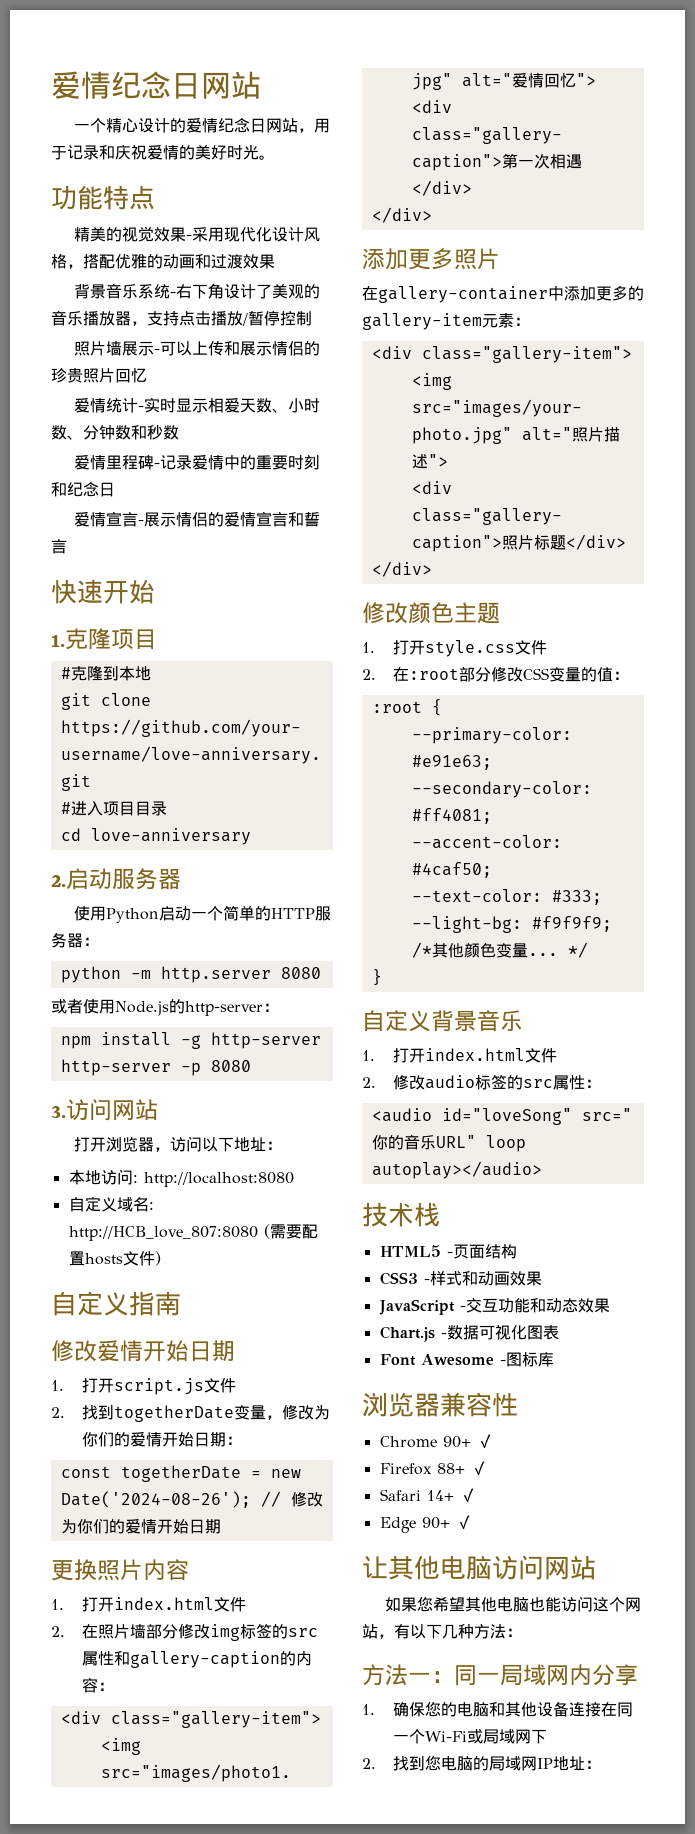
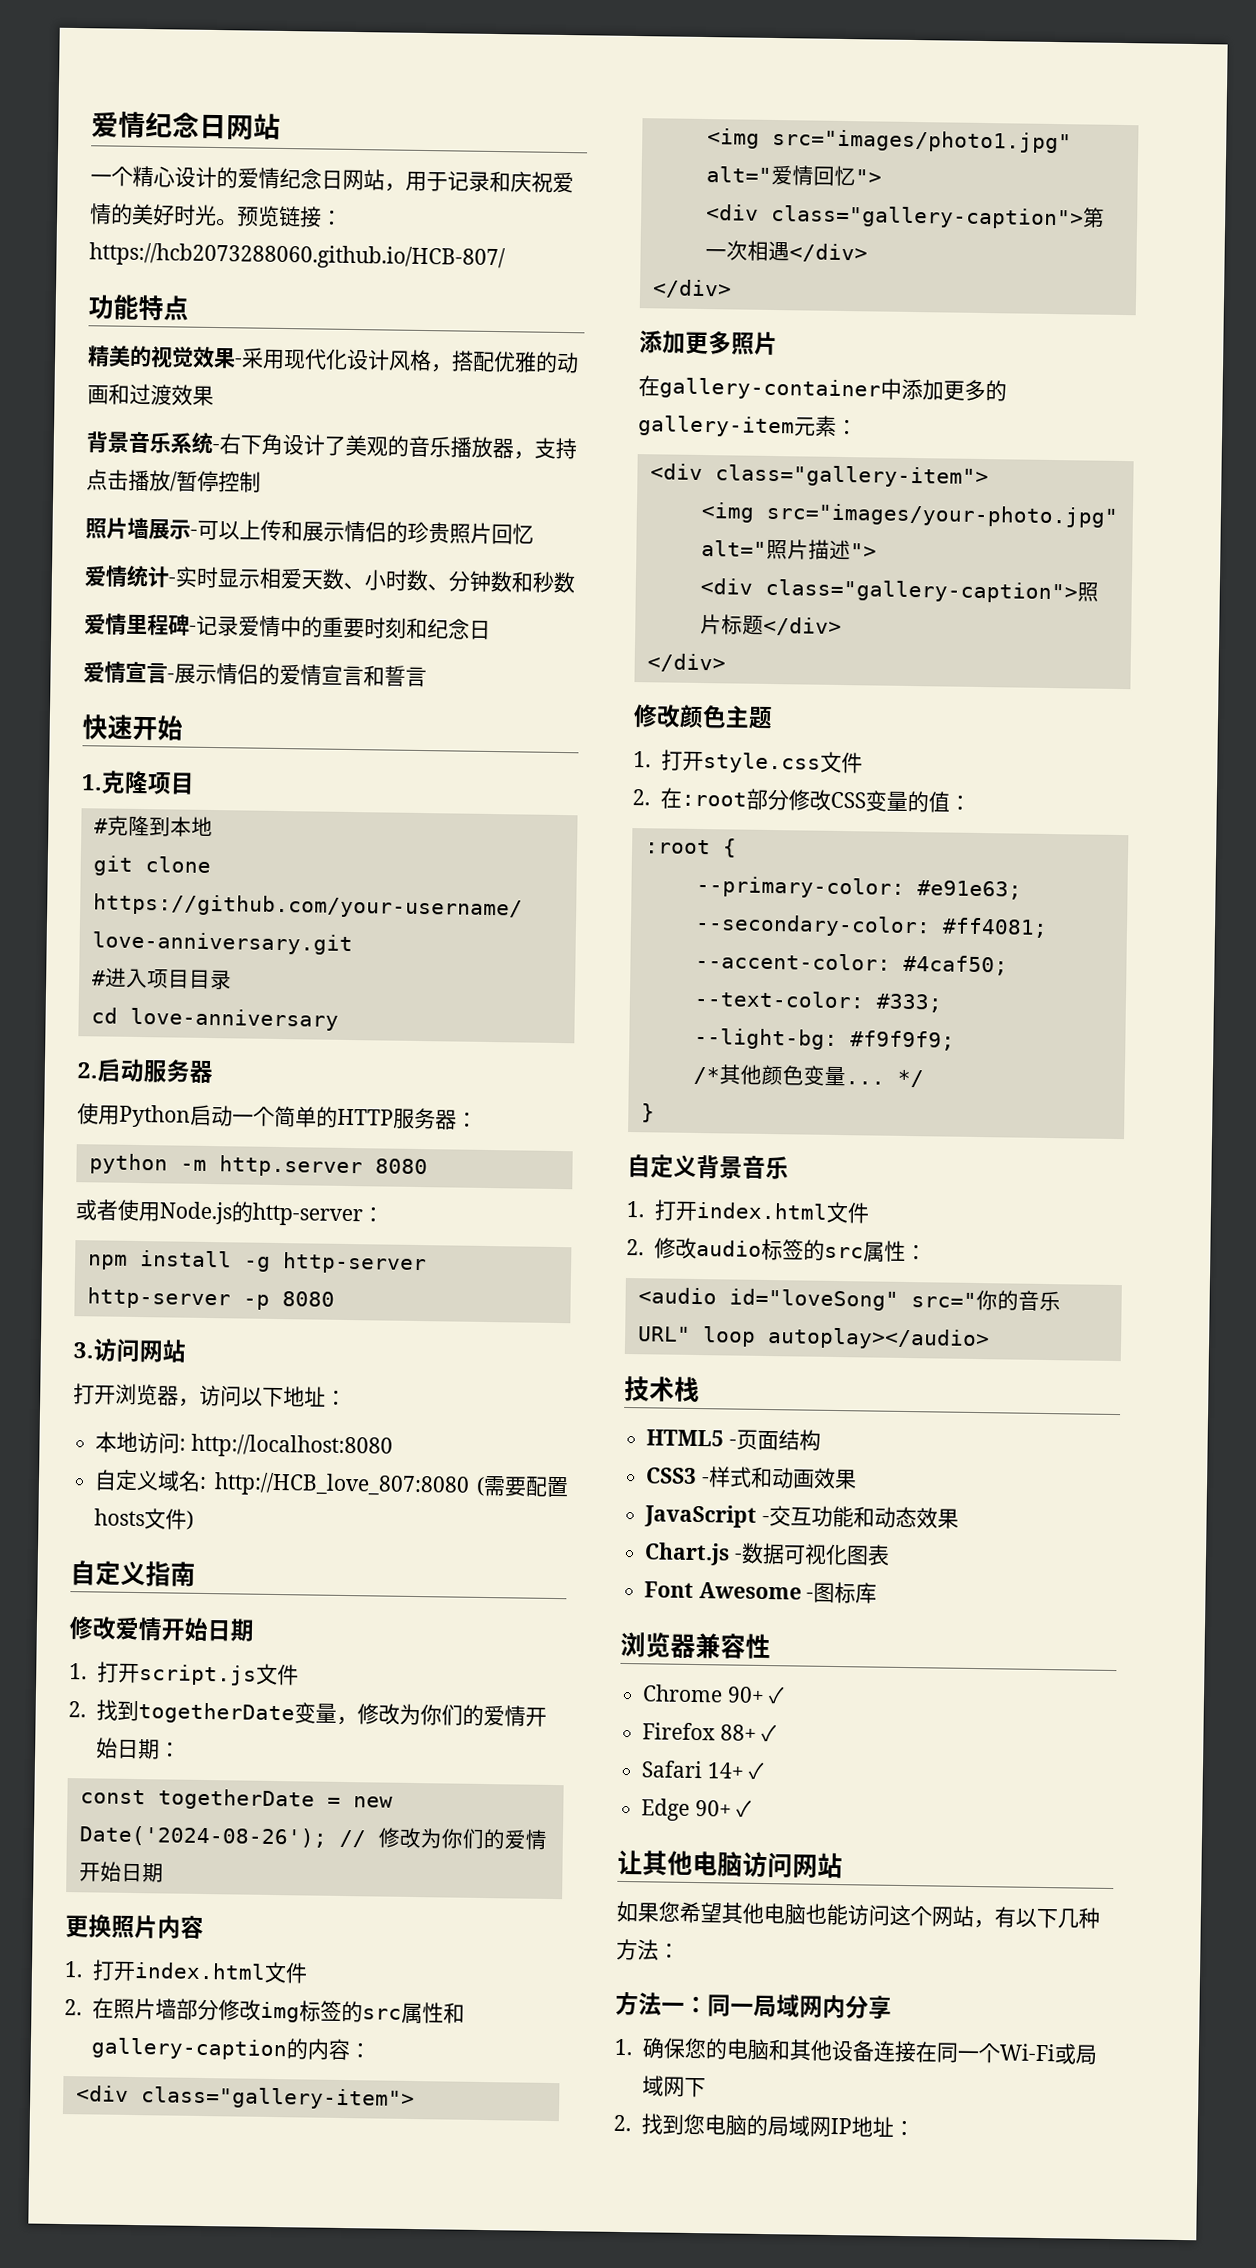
+ 预览链接：https://hcb2073288060.github.io/HCB-807/

